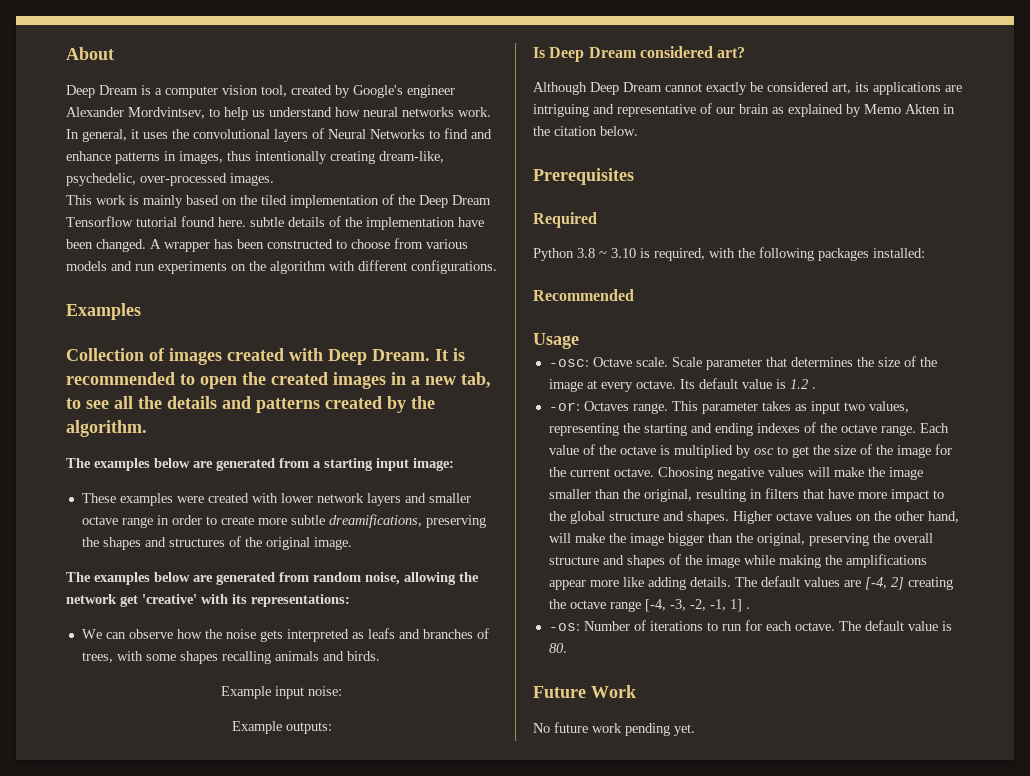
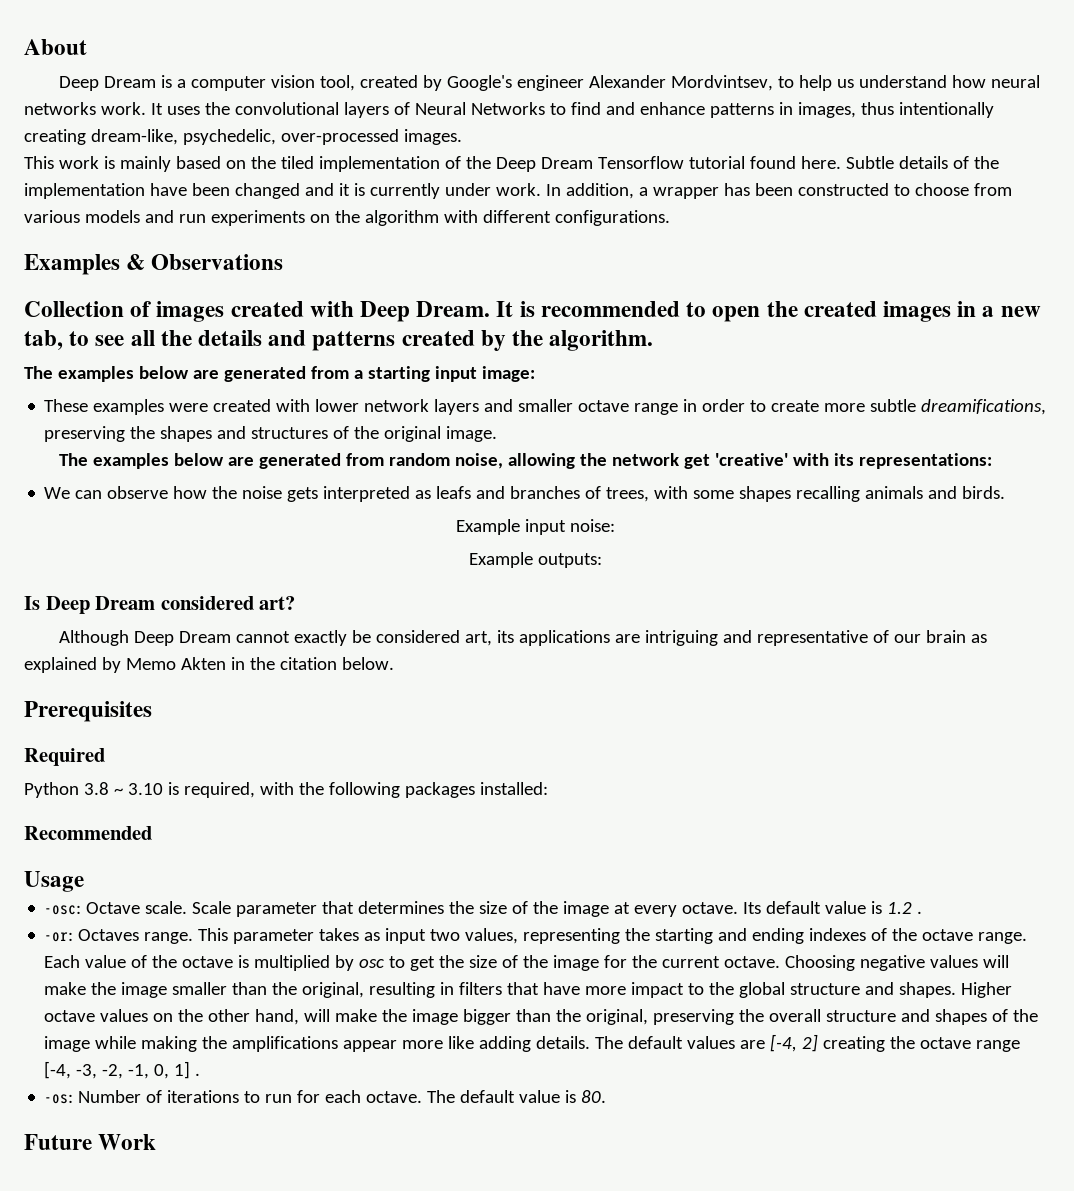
- In general, it uses the convolutional layers of Neural Networks to find and enhance patterns in images, thus intentionally creating dream-like, psychedelic, over-processed images.
+ It uses the convolutional layers of Neural Networks to find and enhance patterns in images, thus intentionally creating dream-like, psychedelic, over-processed images.
- This work is mainly based on the tiled implementation of the Deep Dream Tensorflow tutorial found here. subtle details of the implementation have been changed. A wrapper has been constructed to choose from various models and run experiments on the algorithm with different configurations.
+ This work is mainly based on the tiled implementation of the Deep Dream Tensorflow tutorial found here. Subtle details of the implementation have been changed and it is currently under work. In addition, a wrapper has been constructed to choose from various models and run experiments on the algorithm with different configurations.
- Examples
+ Examples & Observations
- The default values are [-4, 2] creating the octave range [-4, -3, -2, -1, 1] .
+ The default values are [-4, 2] creating the octave range [-4, -3, -2, -1, 0, 1] .
- No future work pending yet.

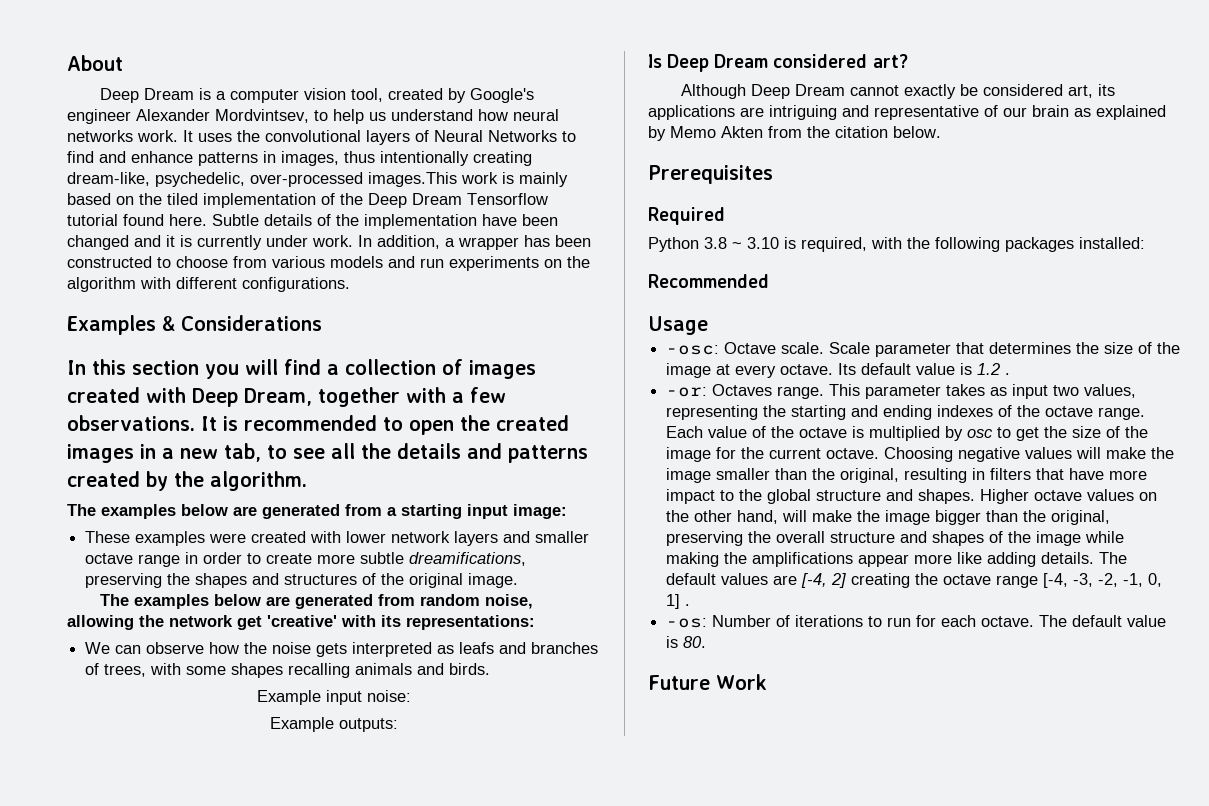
- It uses the convolutional layers of Neural Networks to find and enhance patterns in images, thus intentionally creating dream-like, psychedelic, over-processed images.
- This work is mainly based on the tiled implementation of the Deep Dream Tensorflow tutorial found here.
+ It uses the convolutional layers of Neural Networks to find and enhance patterns in images, thus intentionally creating dream-like, psychedelic, over-processed images.This work is mainly based on the tiled implementation of the Deep Dream Tensorflow tutorial found here.
- Examples & Observations
- Collection of images created with Deep Dream.
+ Examples & Considerations
+ In this section you will find a collection of images created with Deep Dream, together with a few observations.
- Although Deep Dream cannot exactly be considered art, its applications are intriguing and representative of our brain as explained by Memo Akten in the citation below.
+ Although Deep Dream cannot exactly be considered art, its applications are intriguing and representative of our brain as explained by Memo Akten from the citation below.

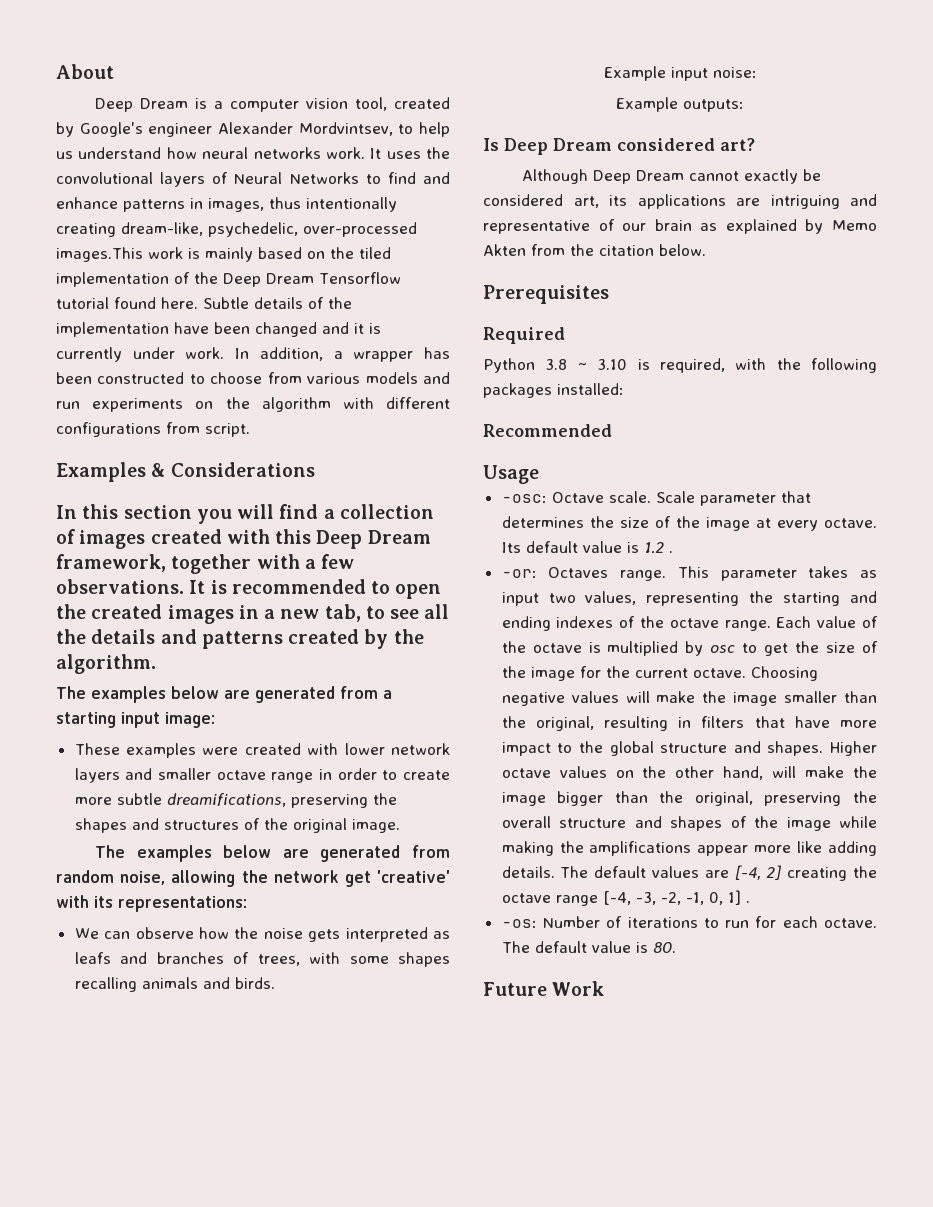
- In addition, a wrapper has been constructed to choose from various models and run experiments on the algorithm with different configurations.
+ In addition, a wrapper has been constructed to choose from various models and run experiments on the algorithm with different configurations from script.
- In this section you will find a collection of images created with Deep Dream, together with a few observations.
+ In this section you will find a collection of images created with this Deep Dream framework, together with a few observations.

